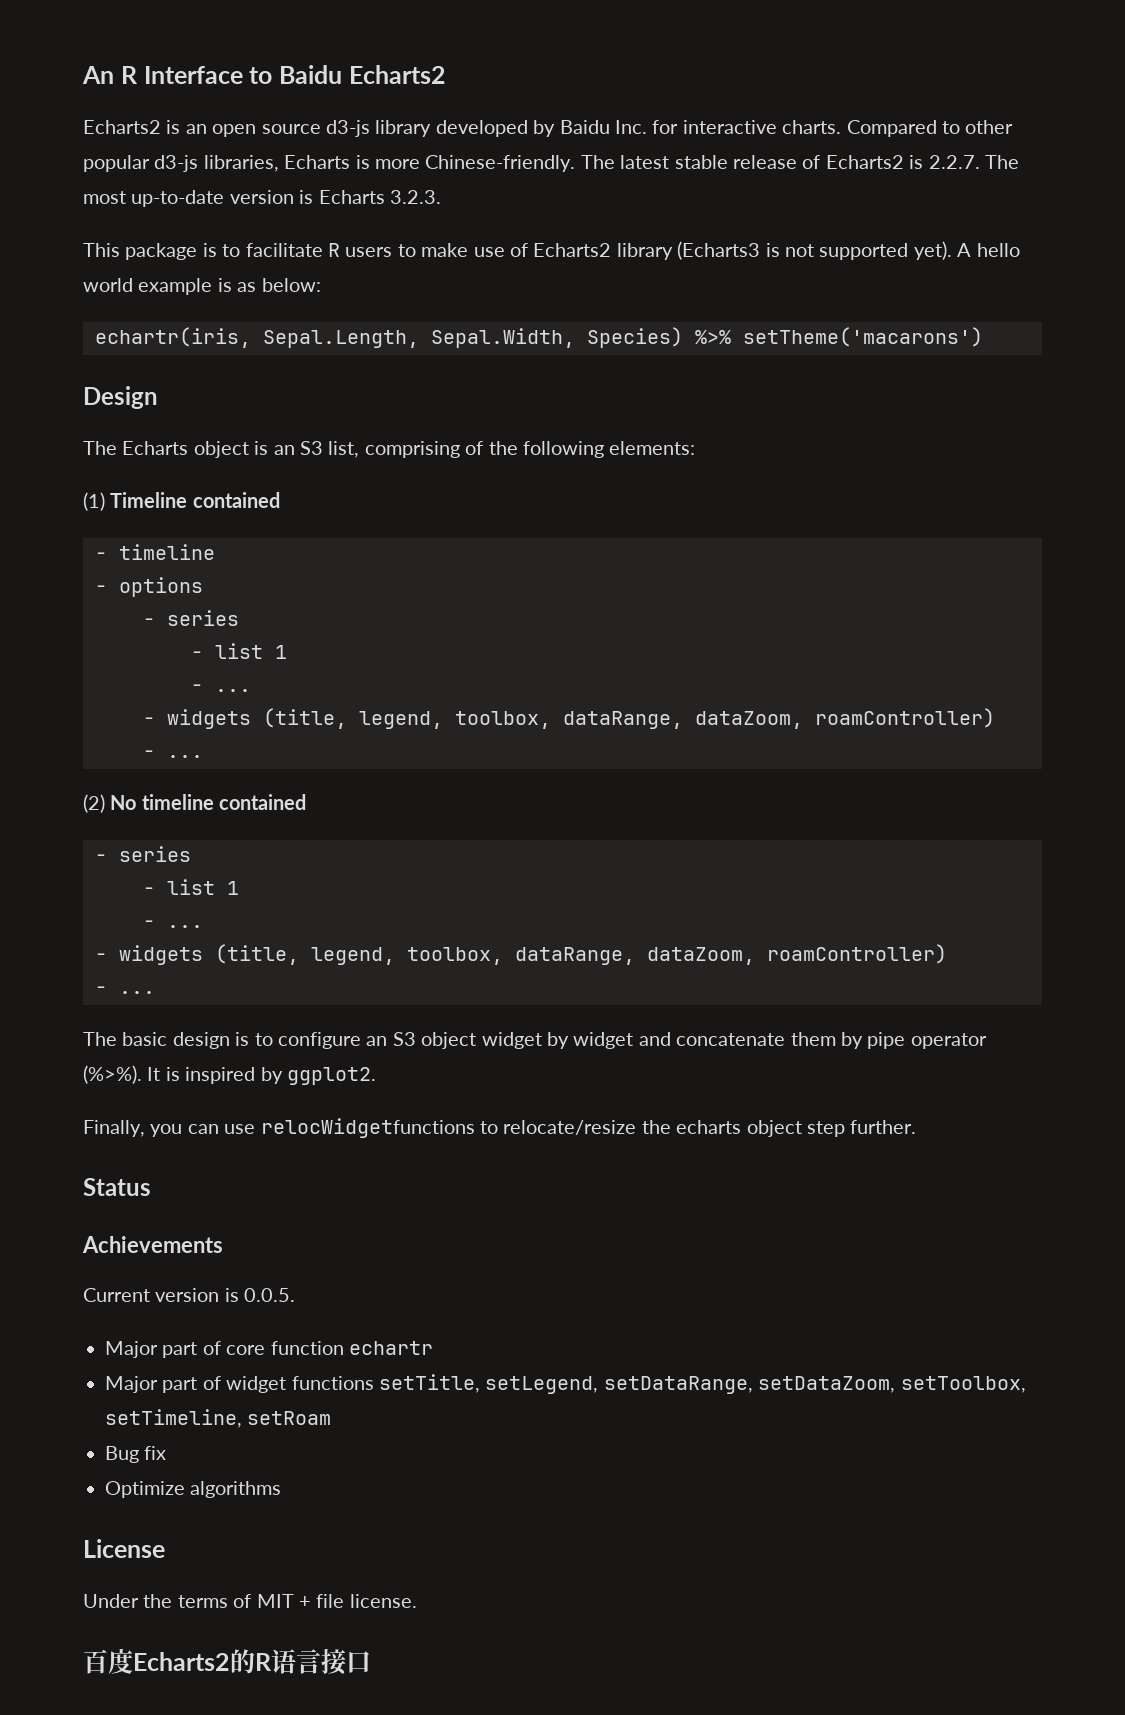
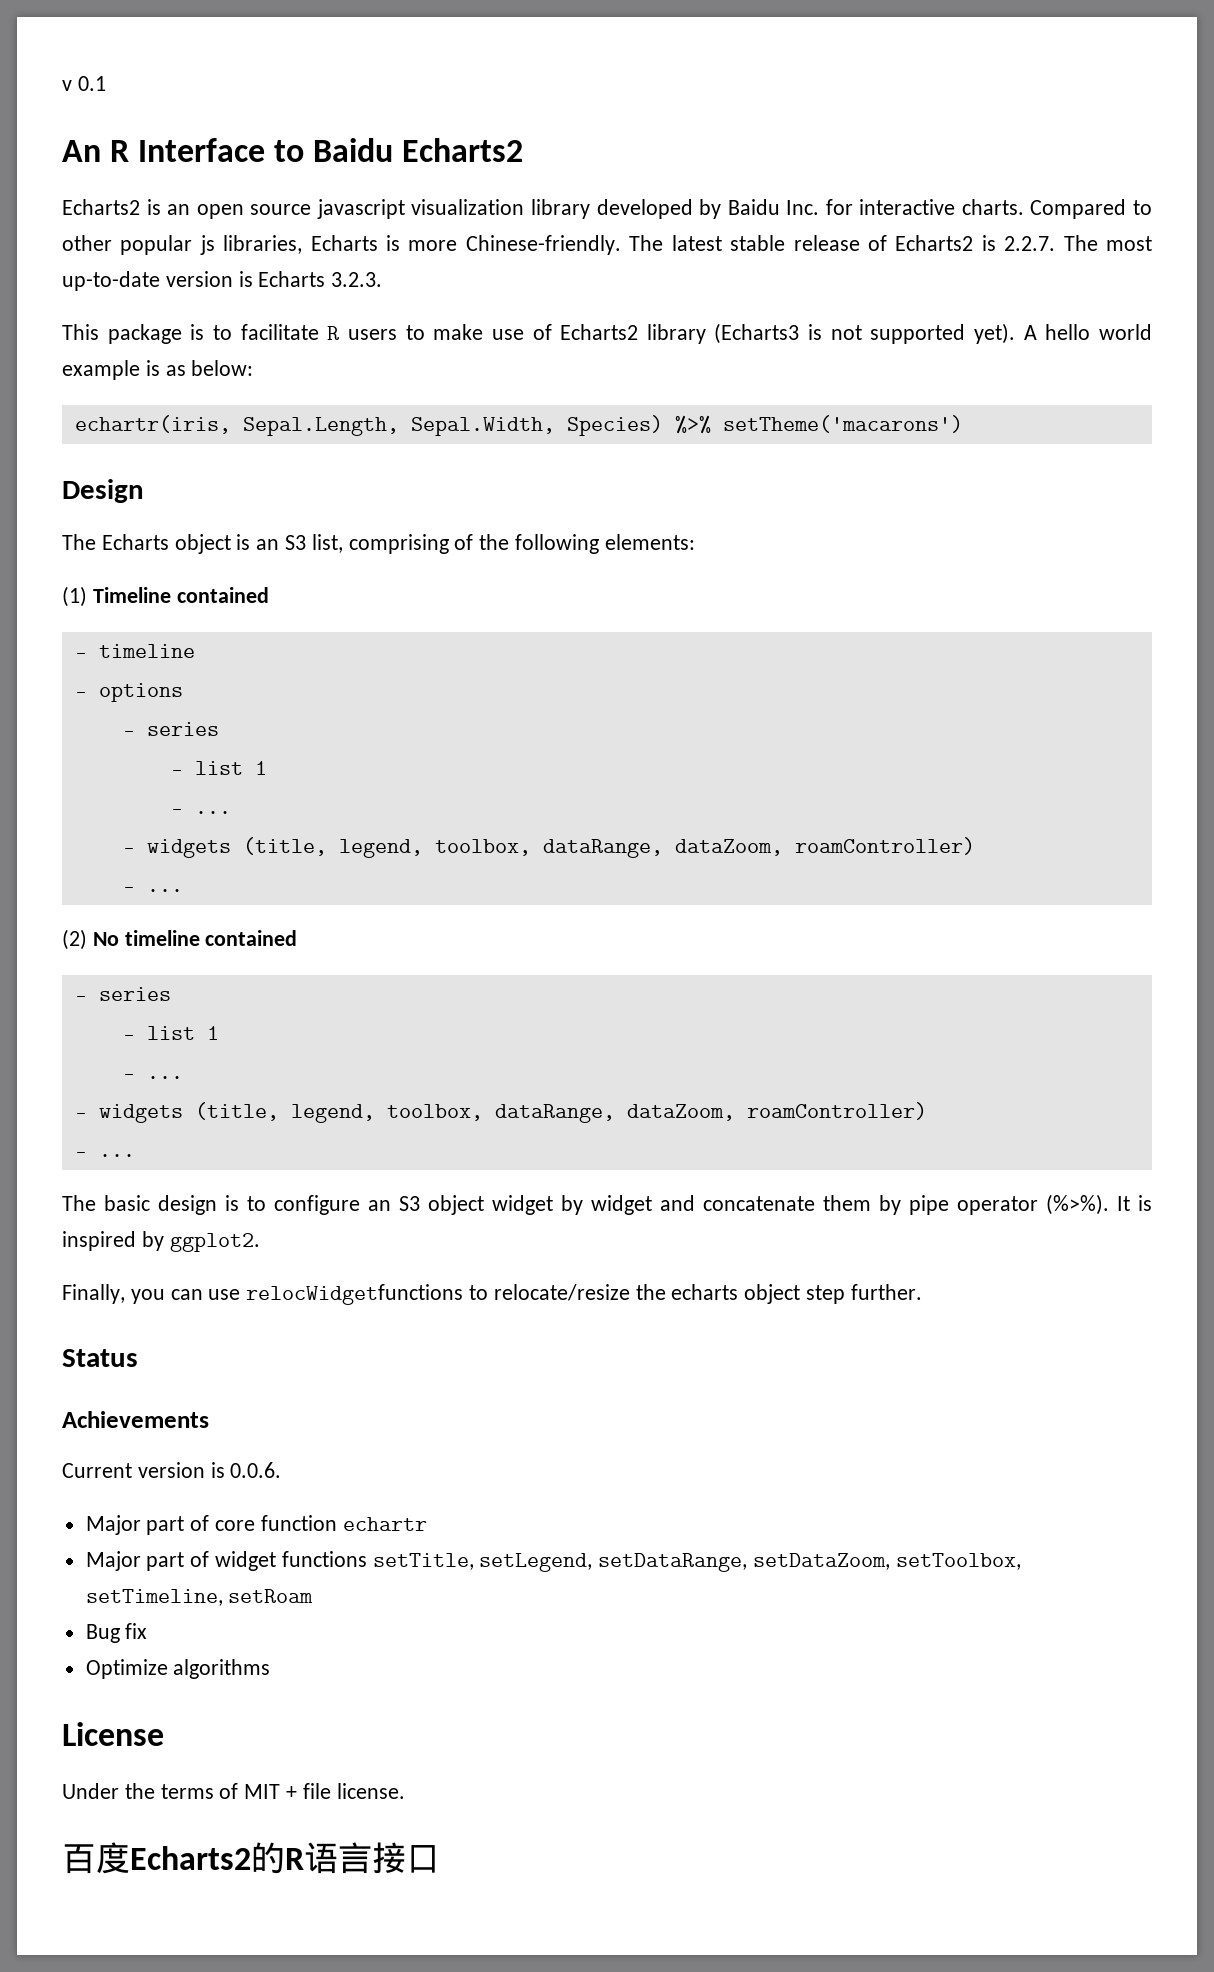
+ v 0.1
- Echarts2 is an open source d3-js library developed by Baidu Inc. for interactive charts.
+ Echarts2 is an open source javascript visualization library developed by Baidu Inc. for interactive charts.
- Compared to other popular d3-js libraries, Echarts is more Chinese-friendly.
+ Compared to other popular js libraries, Echarts is more Chinese-friendly.
- Current version is 0.0.5.
+ Current version is 0.0.6.

